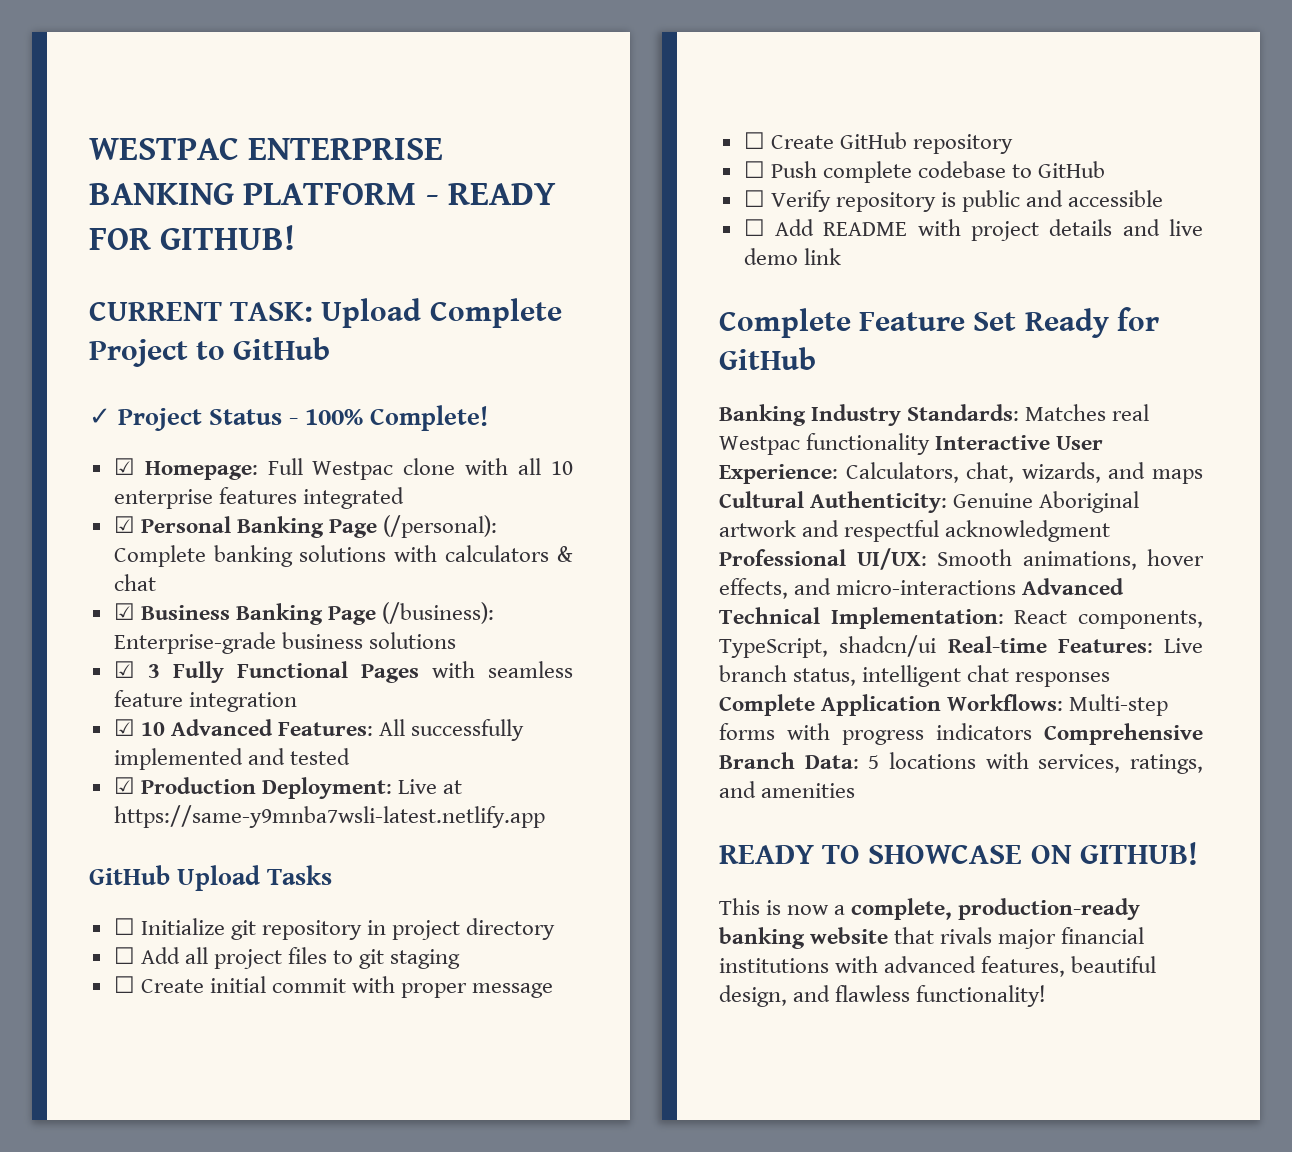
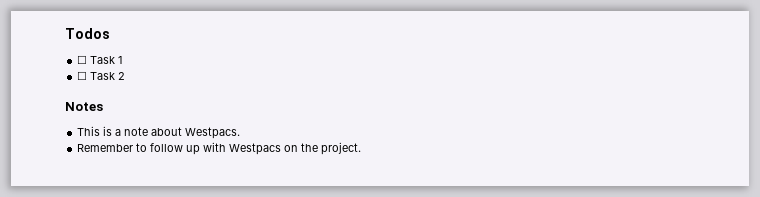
- WESTPAC ENTERPRISE BANKING PLATFORM - READY FOR GITHUB!
- CURRENT TASK: Upload Complete Project to GitHub
- ✓ Project Status - 100% Complete!
- ☑ Homepage: Full Westpac clone with all 10 enterprise features integrated
- ☑ Personal Banking Page (/personal): Complete banking solutions with calculators & chat
- ☑ Business Banking Page (/business): Enterprise-grade business solutions
- ☑ 3 Fully Functional Pages with seamless feature integration
- ☑ 10 Advanced Features: All successfully implemented and tested
- ☑ Production Deployment: Live at https://same-y9mnba7wsli-latest.netlify.app
- GitHub Upload Tasks
- ☐ Initialize git repository in project directory
- ☐ Add all project files to git staging
- ☐ Create initial commit with proper message
- ☐ Create GitHub repository
- ☐ Push complete codebase to GitHub
- ☐ Verify repository is public and accessible
- ☐ Add README with project details and live demo link
- Complete Feature Set Ready for GitHub
- Banking Industry Standards: Matches real Westpac functionality Interactive User Experience: Calculators, chat, wizards, and maps Cultural Authenticity: Genuine Aboriginal artwork and respectful acknowledgment Professional UI/UX: Smooth animations, hover effects, and micro-interactions Advanced Technical Implementation: React components, TypeScript, shadcn/ui Real-time Features: Live branch status, intelligent chat responses Complete Application Workflows: Multi-step forms with progress indicators Comprehensive Branch Data: 5 locations with services, ratings, and amenities
- READY TO SHOWCASE ON GITHUB!
- This is now a complete, production-ready banking website that rivals major financial institutions with advanced features, beautiful design, and flawless functionality!
+ Todos
+ ☐ Task 1
+ ☐ Task 2
+ Notes
+ This is a note about Westpacs.
+ Remember to follow up with Westpacs on the project.

